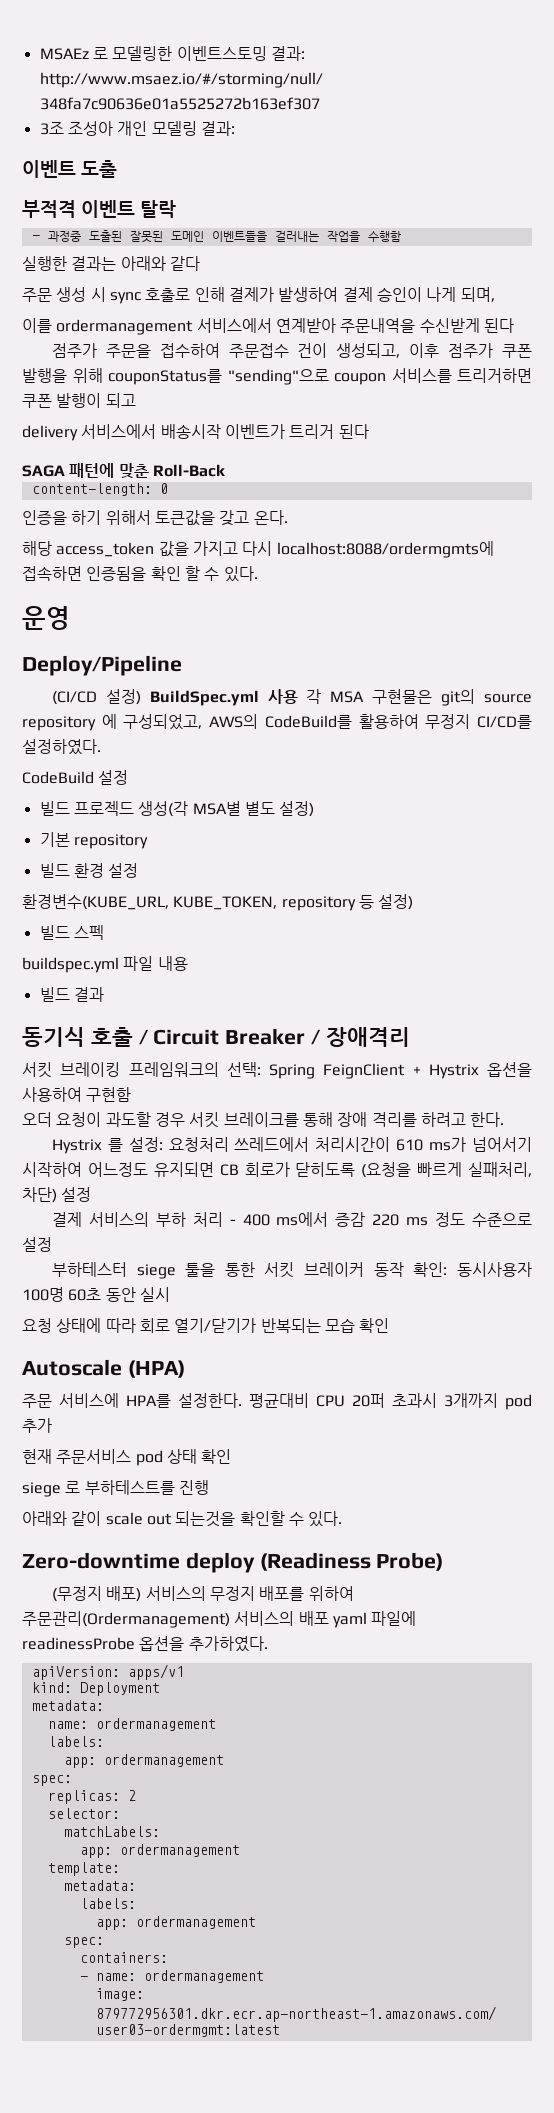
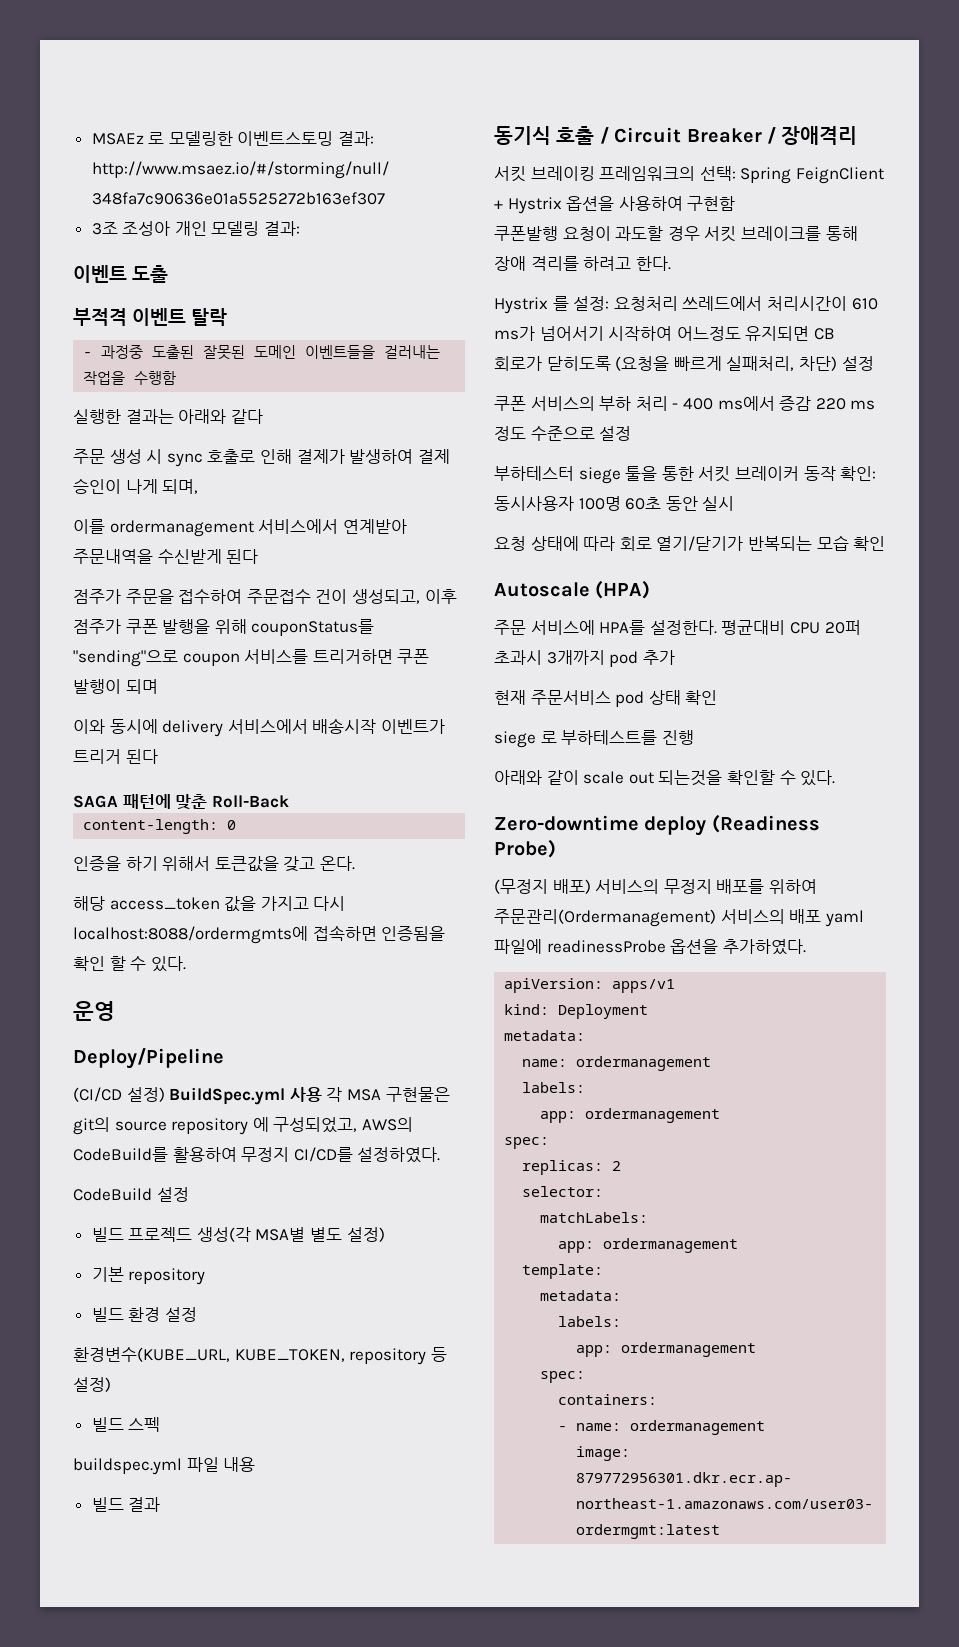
- 점주가 주문을 접수하여 주문접수 건이 생성되고, 이후 점주가 쿠폰 발행을 위해 couponStatus를 "sending"으로 coupon 서비스를 트리거하면 쿠폰 발행이 되고
- delivery 서비스에서 배송시작 이벤트가 트리거 된다
+ 점주가 주문을 접수하여 주문접수 건이 생성되고, 이후 점주가 쿠폰 발행을 위해 couponStatus를 "sending"으로 coupon 서비스를 트리거하면 쿠폰 발행이 되며
+ 이와 동시에 delivery 서비스에서 배송시작 이벤트가 트리거 된다
- 오더 요청이 과도할 경우 서킷 브레이크를 통해 장애 격리를 하려고 한다.
+ 쿠폰발행 요청이 과도할 경우 서킷 브레이크를 통해 장애 격리를 하려고 한다.
- 결제 서비스의 부하 처리 - 400 ms에서 증감 220 ms 정도 수준으로 설정
+ 쿠폰 서비스의 부하 처리 - 400 ms에서 증감 220 ms 정도 수준으로 설정

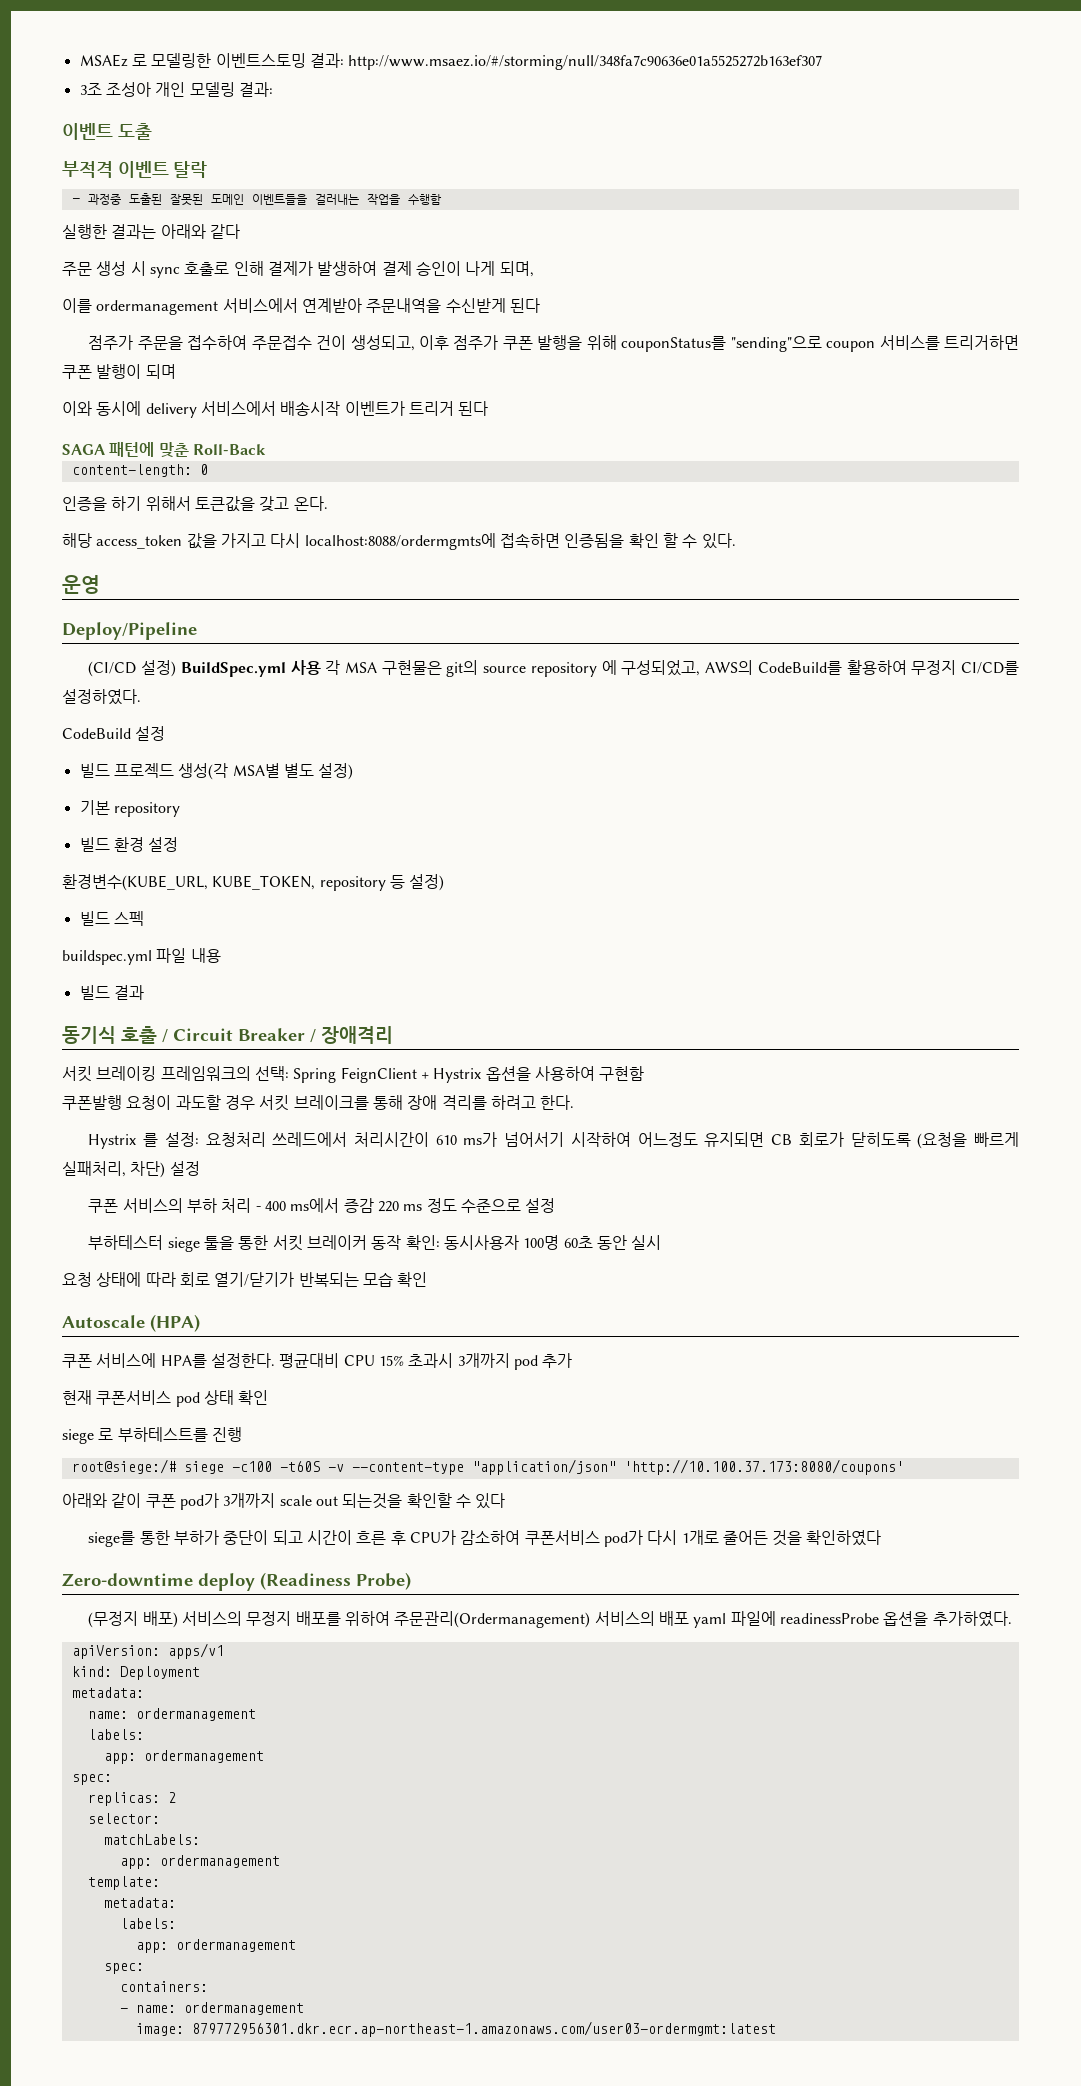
- 주문 서비스에 HPA를 설정한다.
+ 쿠폰 서비스에 HPA를 설정한다.
- 평균대비 CPU 20퍼 초과시 3개까지 pod 추가
+ 평균대비 CPU 15% 초과시 3개까지 pod 추가
- 현재 주문서비스 pod 상태 확인
+ 현재 쿠폰서비스 pod 상태 확인
+ root@siege:/# siege -c100 -t60S -v --content-type "application/json" 'http://10.100.37.173:8080/coupons'
- 아래와 같이 scale out 되는것을 확인할 수 있다.
+ 아래와 같이 쿠폰 pod가 3개까지 scale out 되는것을 확인할 수 있다
+ siege를 통한 부하가 중단이 되고 시간이 흐른 후 CPU가 감소하여 쿠폰서비스 pod가 다시 1개로 줄어든 것을 확인하였다

